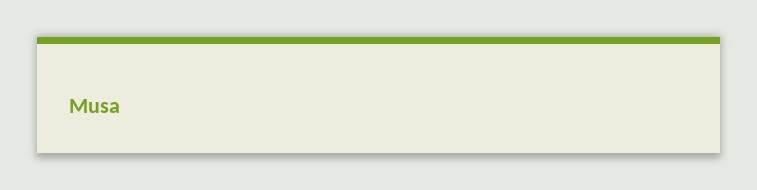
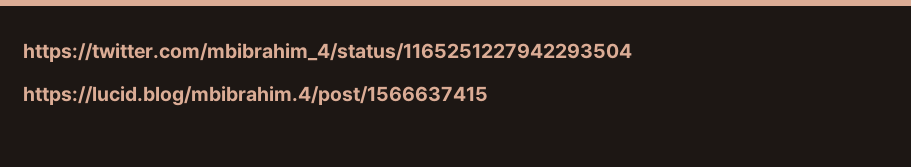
- Musa
+ https://twitter.com/mbibrahim_4/status/1165251227942293504
+ https://lucid.blog/mbibrahim.4/post/1566637415

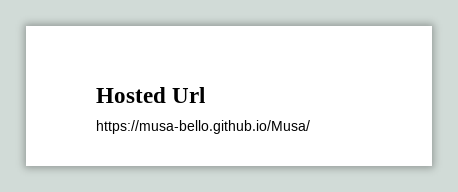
- https://twitter.com/mbibrahim_4/status/1165251227942293504
- https://lucid.blog/mbibrahim.4/post/1566637415
+ Hosted Url
+ https://musa-bello.github.io/Musa/

